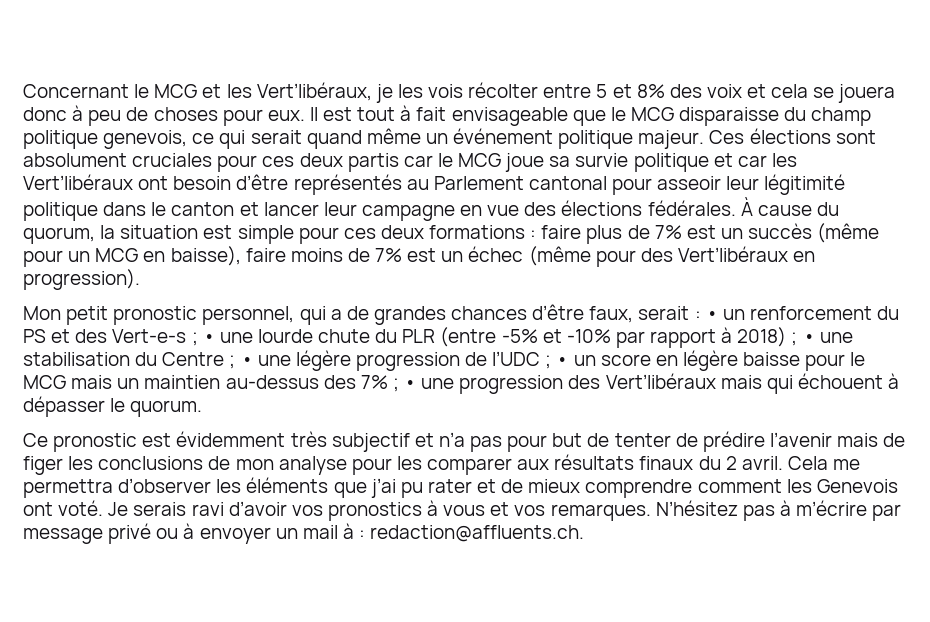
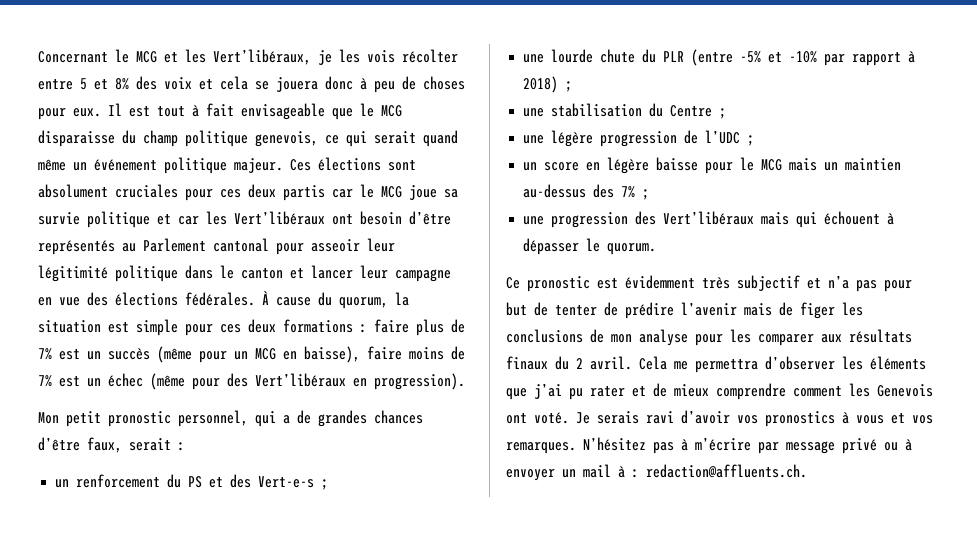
- Mon petit pronostic personnel, qui a de grandes chances d’être faux, serait : • un renforcement du PS et des Vert-e-s ; • une lourde chute du PLR (entre -5% et -10% par rapport à 2018) ; • une stabilisation du Centre ; • une légère progression de l’UDC ; • un score en légère baisse pour le MCG mais un maintien au-dessus des 7% ; • une progression des Vert’libéraux mais qui échouent à dépasser le quorum.
+ Mon petit pronostic personnel, qui a de grandes chances d’être faux, serait :
+ un renforcement du PS et des Vert-e-s ;
+ une lourde chute du PLR (entre -5% et -10% par rapport à 2018) ;
+ une stabilisation du Centre ;
+ une légère progression de l’UDC ;
+ un score en légère baisse pour le MCG mais un maintien au-dessus des 7% ;
+ une progression des Vert’libéraux mais qui échouent à dépasser le quorum.

